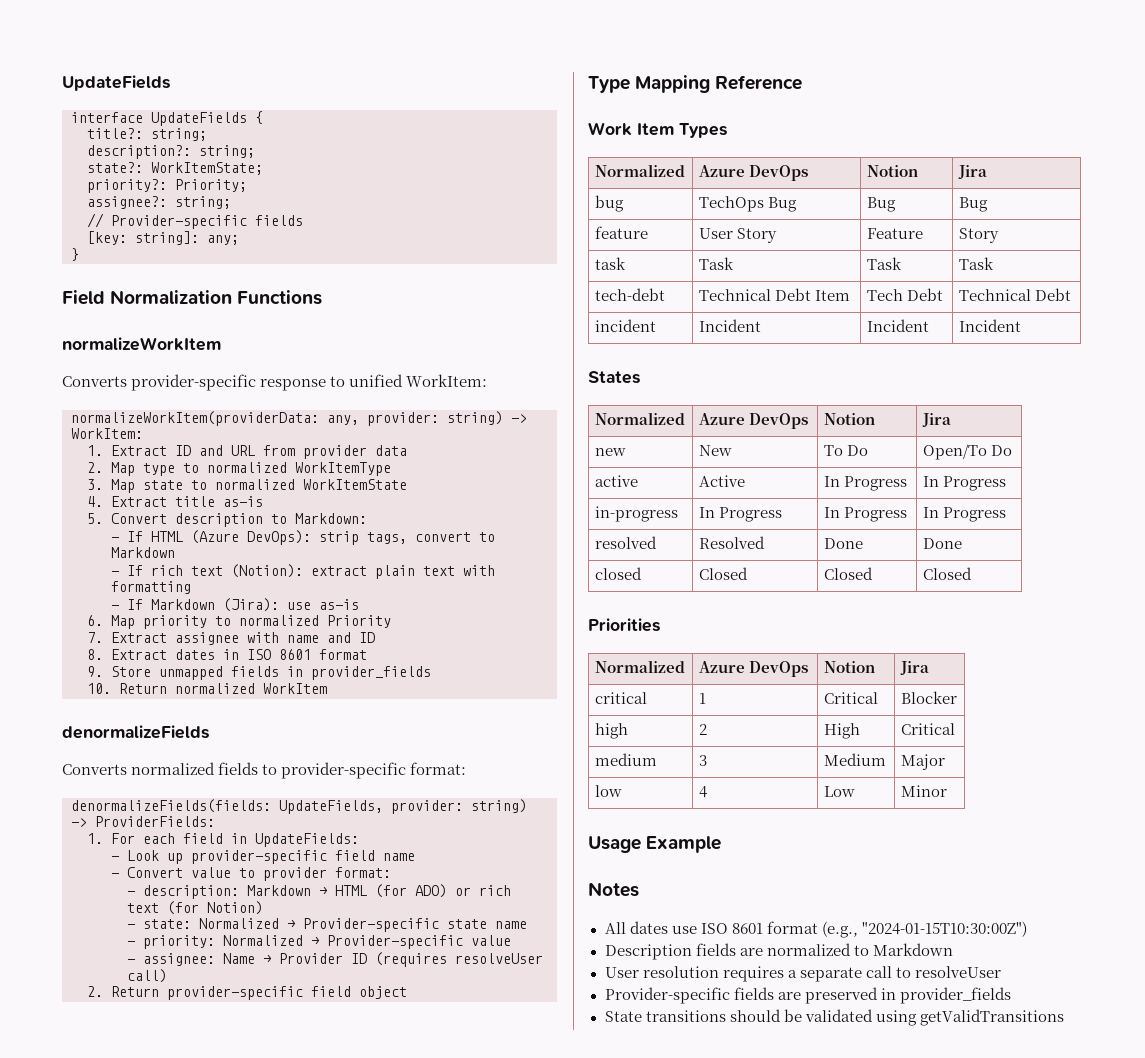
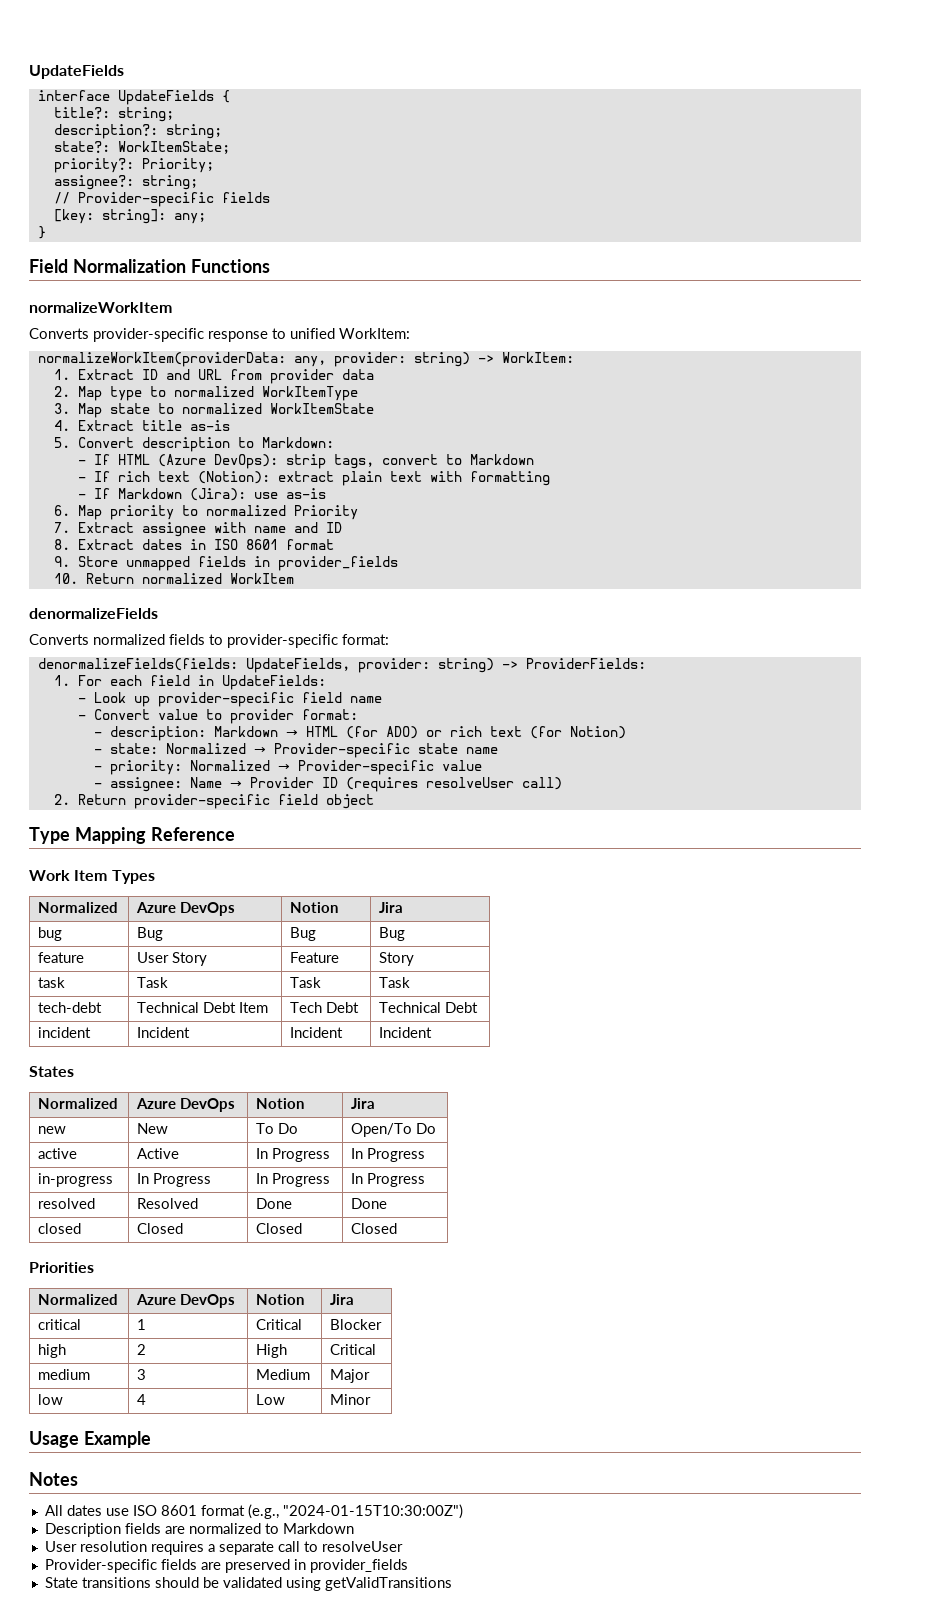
- bug | TechOps Bug | Bug | Bug
+ bug | Bug | Bug | Bug

